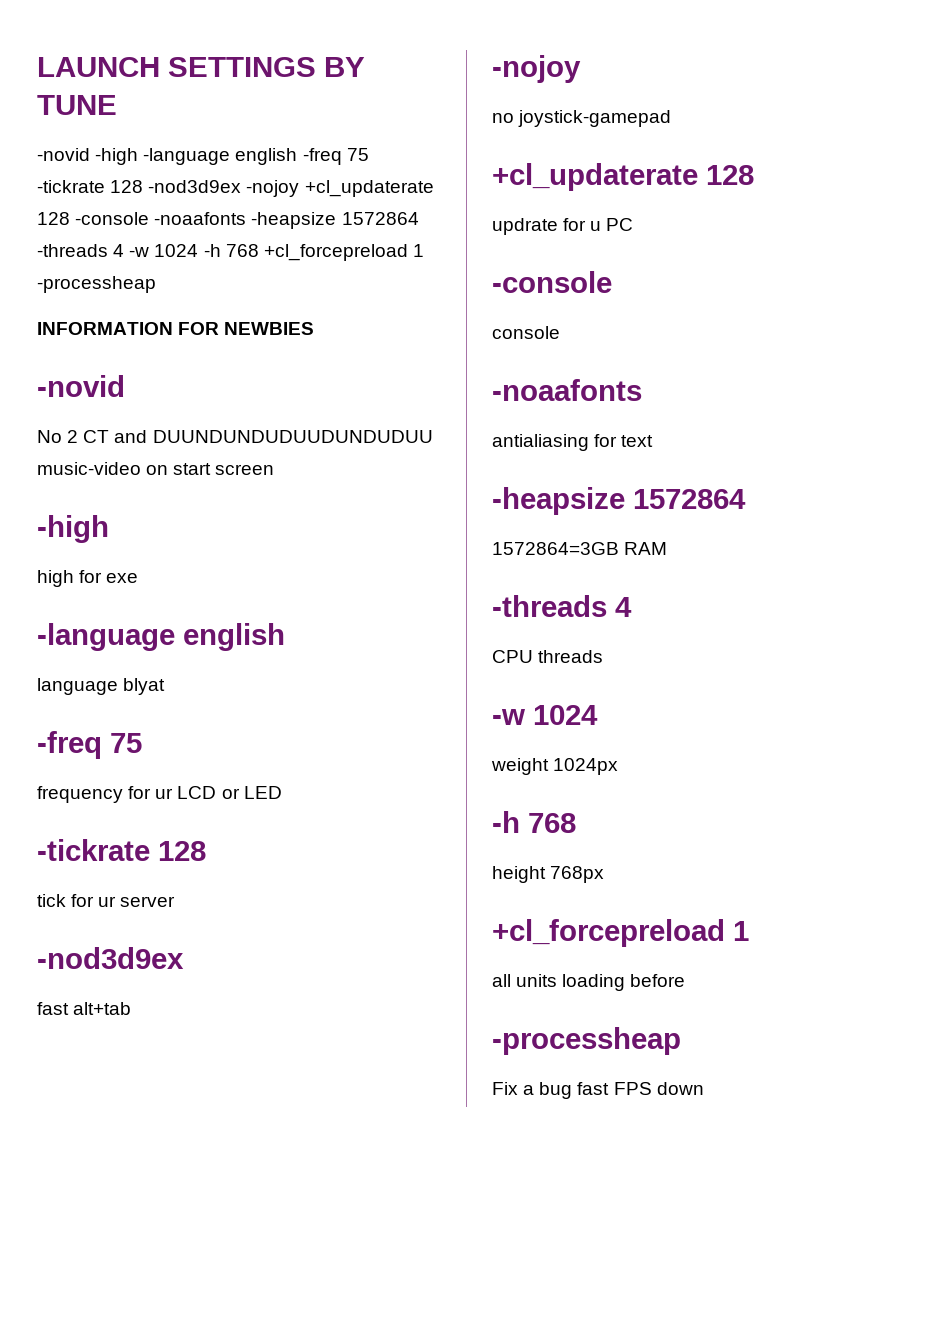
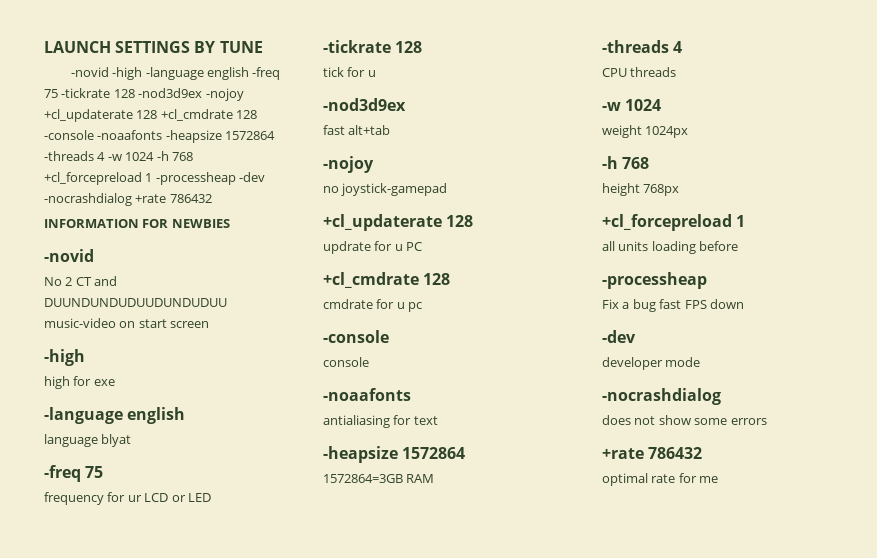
- -novid -high -language english -freq 75 -tickrate 128 -nod3d9ex -nojoy +cl_updaterate 128 -console -noaafonts -heapsize 1572864 -threads 4 -w 1024 -h 768 +cl_forcepreload 1 -processheap
+ -novid -high -language english -freq 75 -tickrate 128 -nod3d9ex -nojoy +cl_updaterate 128 +cl_cmdrate 128 -console -noaafonts -heapsize 1572864 -threads 4 -w 1024 -h 768 +cl_forcepreload 1 -processheap -dev -nocrashdialog +rate 786432
- tick for ur server
+ tick for u
  updrate for u PC
+ +cl_cmdrate 128
+ cmdrate for u pc
  Fix a bug fast FPS down
+ -dev
+ developer mode
+ -nocrashdialog
+ does not show some errors
+ +rate 786432
+ optimal rate for me

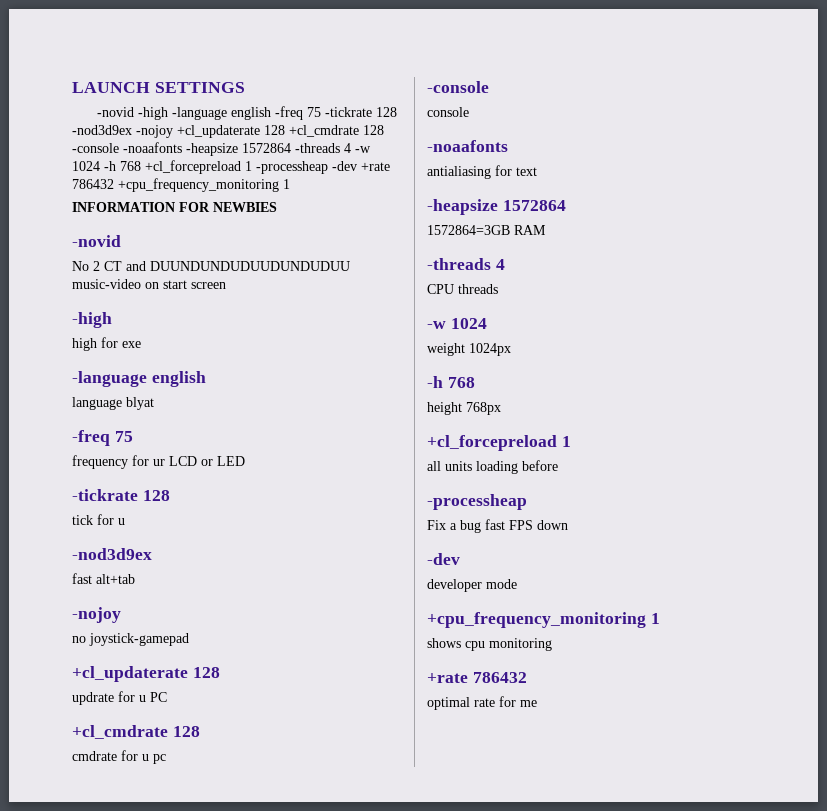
- LAUNCH SETTINGS BY TUNE
+ LAUNCH SETTINGS
- -novid -high -language english -freq 75 -tickrate 128 -nod3d9ex -nojoy +cl_updaterate 128 +cl_cmdrate 128 -console -noaafonts -heapsize 1572864 -threads 4 -w 1024 -h 768 +cl_forcepreload 1 -processheap -dev -nocrashdialog +rate 786432
+ -novid -high -language english -freq 75 -tickrate 128 -nod3d9ex -nojoy +cl_updaterate 128 +cl_cmdrate 128 -console -noaafonts -heapsize 1572864 -threads 4 -w 1024 -h 768 +cl_forcepreload 1 -processheap -dev +rate 786432 +cpu_frequency_monitoring 1
  developer mode
- -nocrashdialog
- does not show some errors
+ +cpu_frequency_monitoring 1
+ shows cpu monitoring

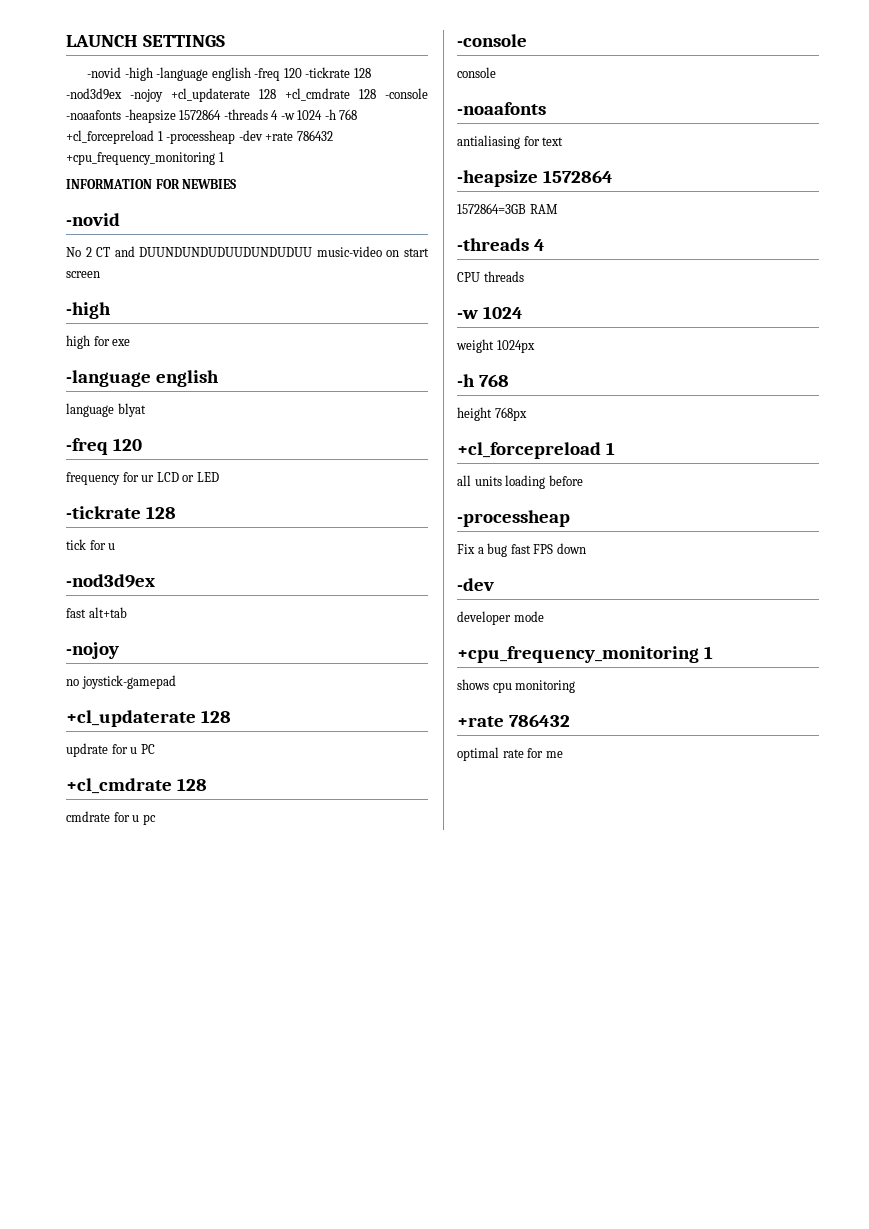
- -novid -high -language english -freq 75 -tickrate 128 -nod3d9ex -nojoy +cl_updaterate 128 +cl_cmdrate 128 -console -noaafonts -heapsize 1572864 -threads 4 -w 1024 -h 768 +cl_forcepreload 1 -processheap -dev +rate 786432 +cpu_frequency_monitoring 1
+ -novid -high -language english -freq 120 -tickrate 128 -nod3d9ex -nojoy +cl_updaterate 128 +cl_cmdrate 128 -console -noaafonts -heapsize 1572864 -threads 4 -w 1024 -h 768 +cl_forcepreload 1 -processheap -dev +rate 786432 +cpu_frequency_monitoring 1
  language blyat
- -freq 75
+ -freq 120

